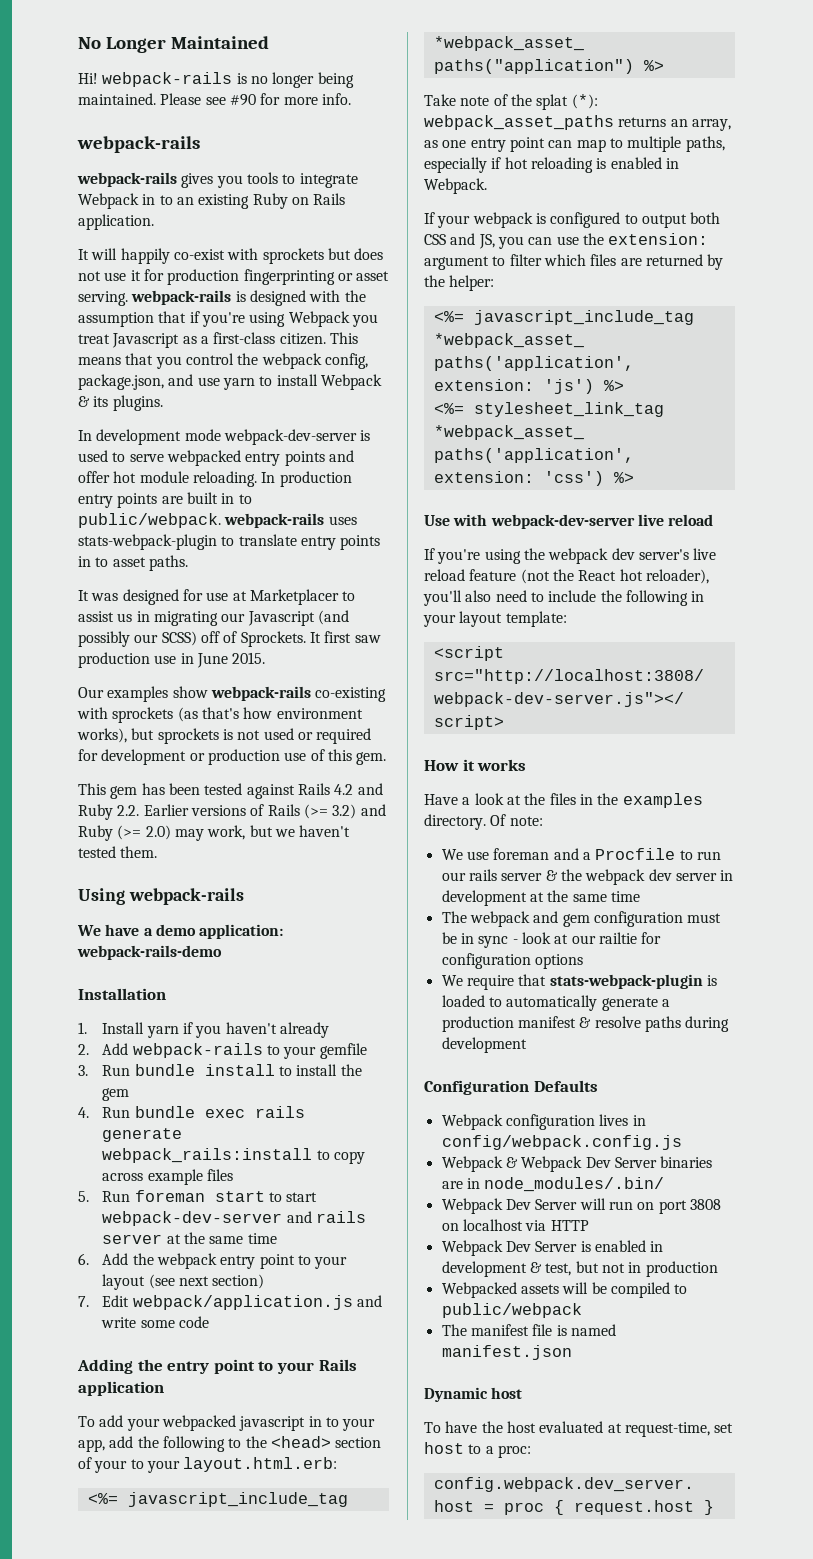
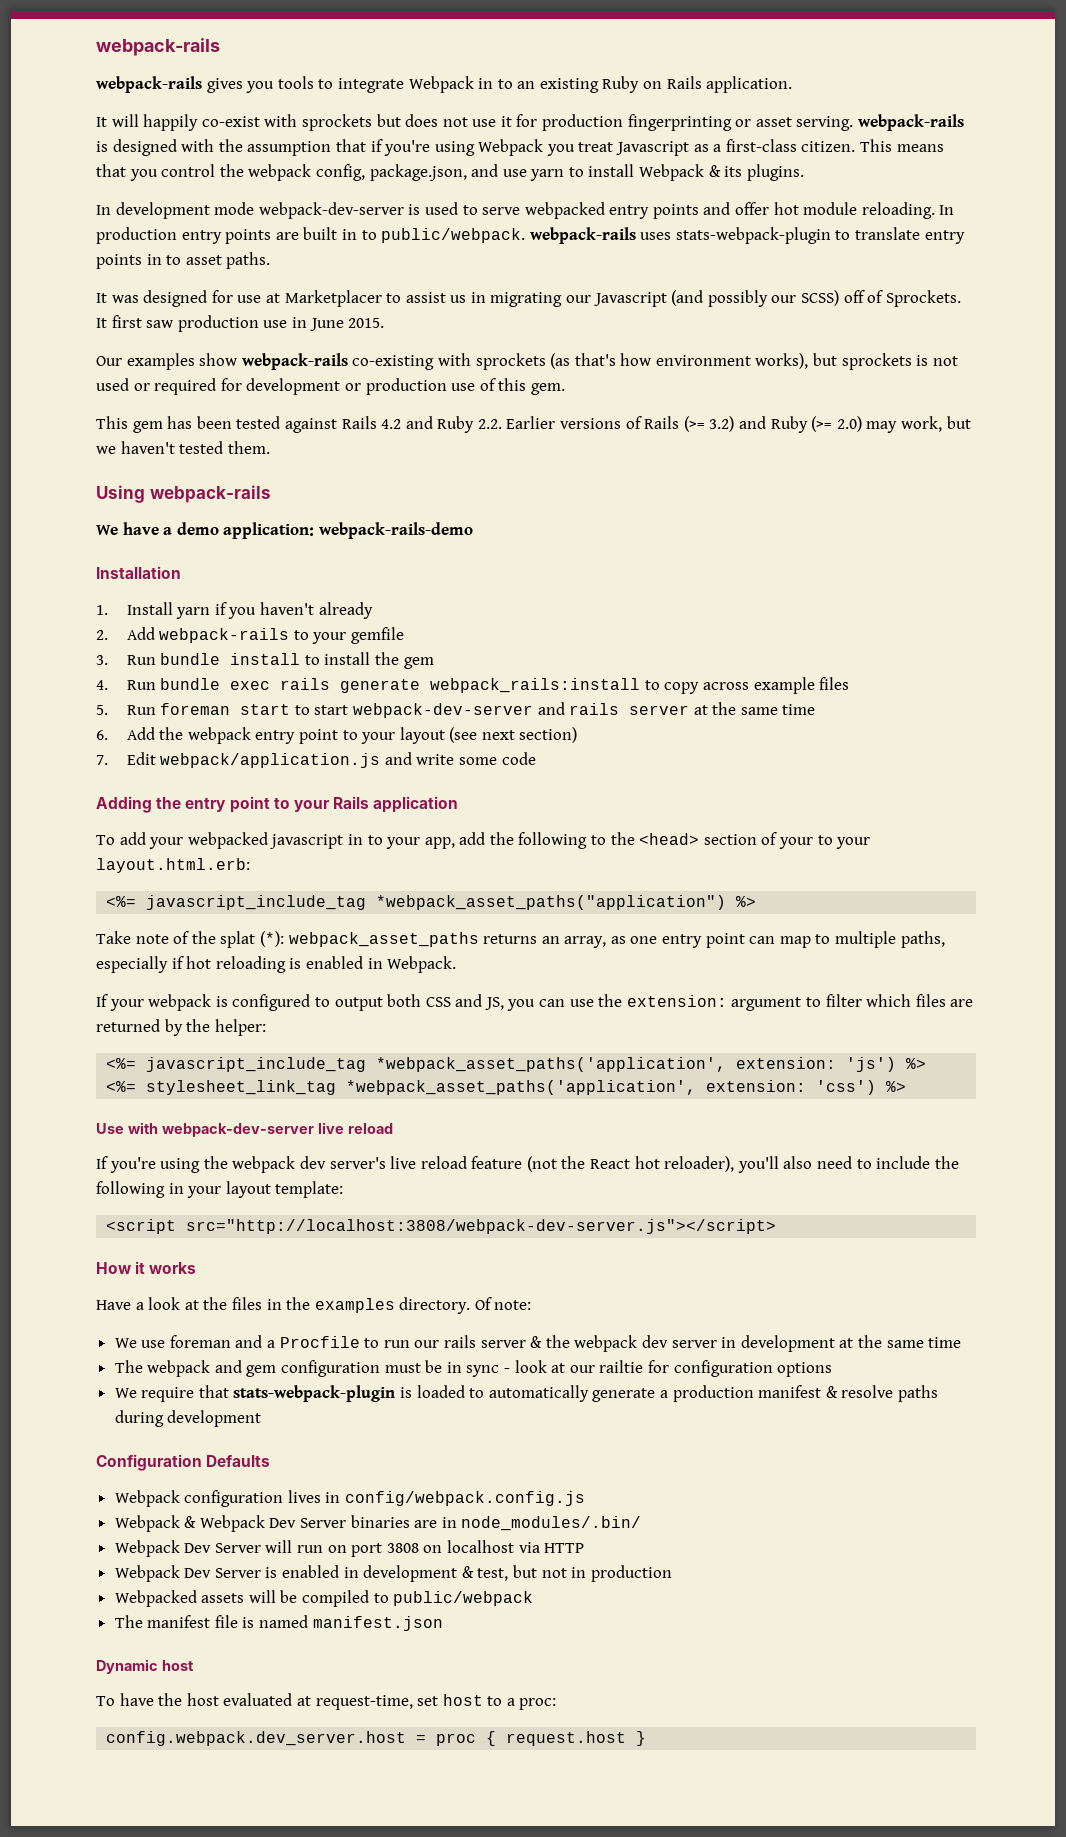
- No Longer Maintained
- Hi! webpack-rails is no longer being maintained. Please see #90 for more info.

